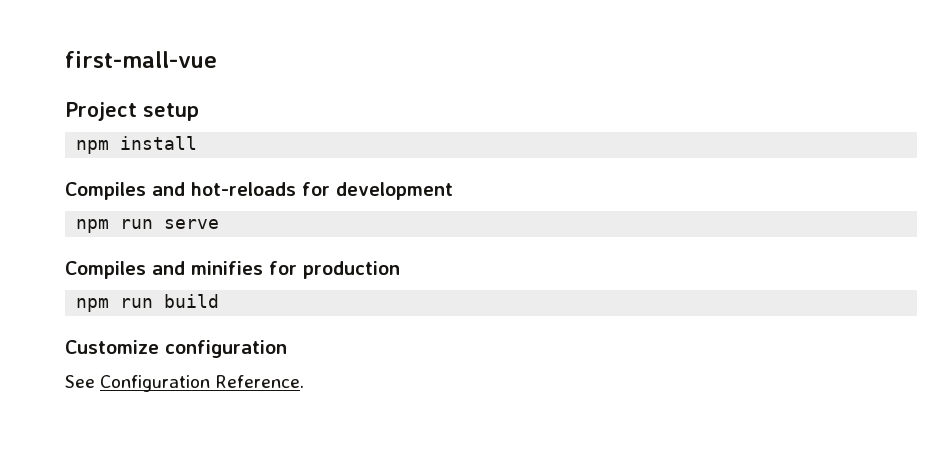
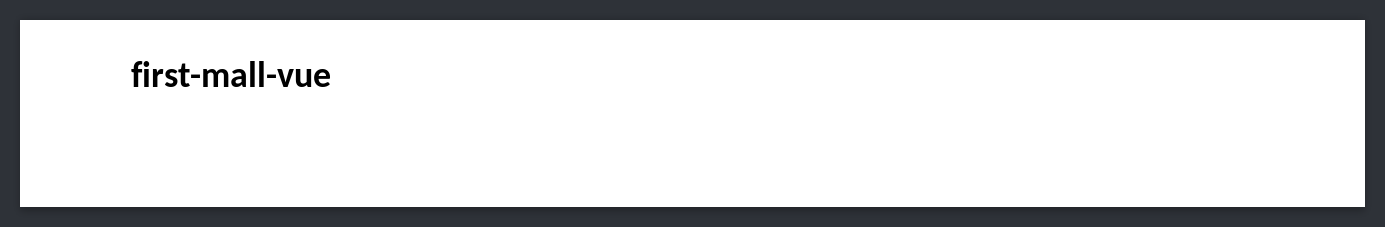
- Project setup
- npm install
- Compiles and hot-reloads for development
- npm run serve
- Compiles and minifies for production
- npm run build
- Customize configuration
- See Configuration Reference.

